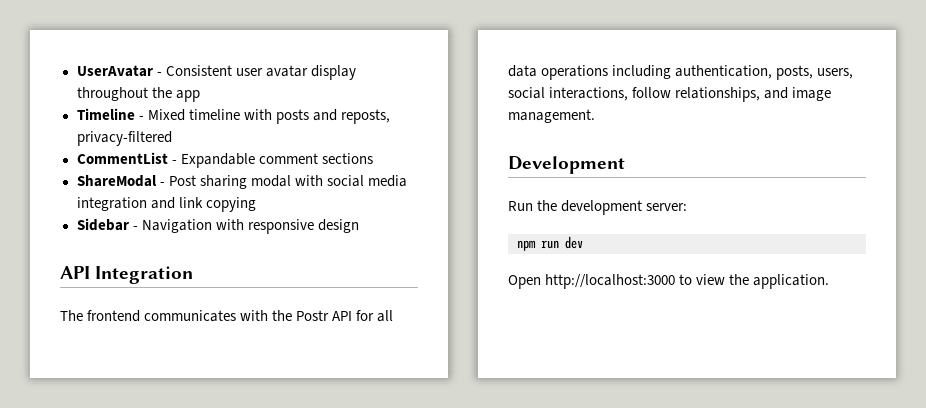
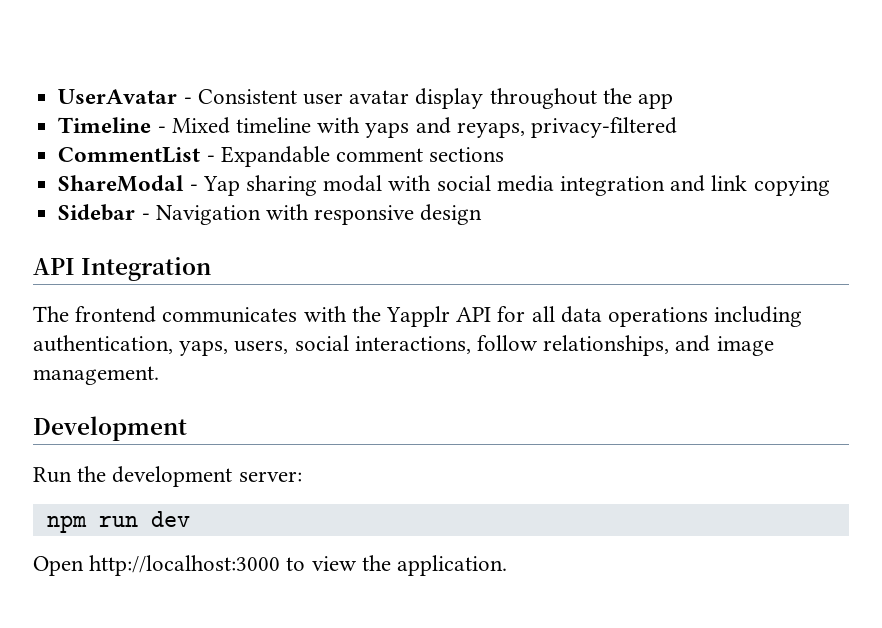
- Timeline - Mixed timeline with posts and reposts, privacy-filtered
+ Timeline - Mixed timeline with yaps and reyaps, privacy-filtered
- ShareModal - Post sharing modal with social media integration and link copying
+ ShareModal - Yap sharing modal with social media integration and link copying
- The frontend communicates with the Postr API for all data operations including authentication, posts, users, social interactions, follow relationships, and image management.
+ The frontend communicates with the Yapplr API for all data operations including authentication, yaps, users, social interactions, follow relationships, and image management.

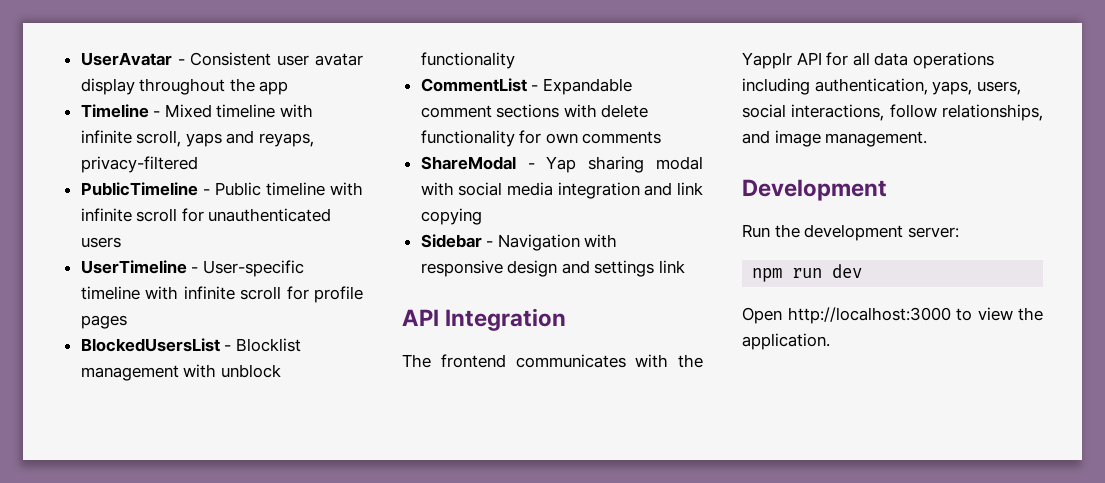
- Timeline - Mixed timeline with yaps and reyaps, privacy-filtered
+ Timeline - Mixed timeline with infinite scroll, yaps and reyaps, privacy-filtered
+ PublicTimeline - Public timeline with infinite scroll for unauthenticated users
+ UserTimeline - User-specific timeline with infinite scroll for profile pages
+ BlockedUsersList - Blocklist management with unblock functionality
- CommentList - Expandable comment sections
+ CommentList - Expandable comment sections with delete functionality for own comments
- Sidebar - Navigation with responsive design
+ Sidebar - Navigation with responsive design and settings link

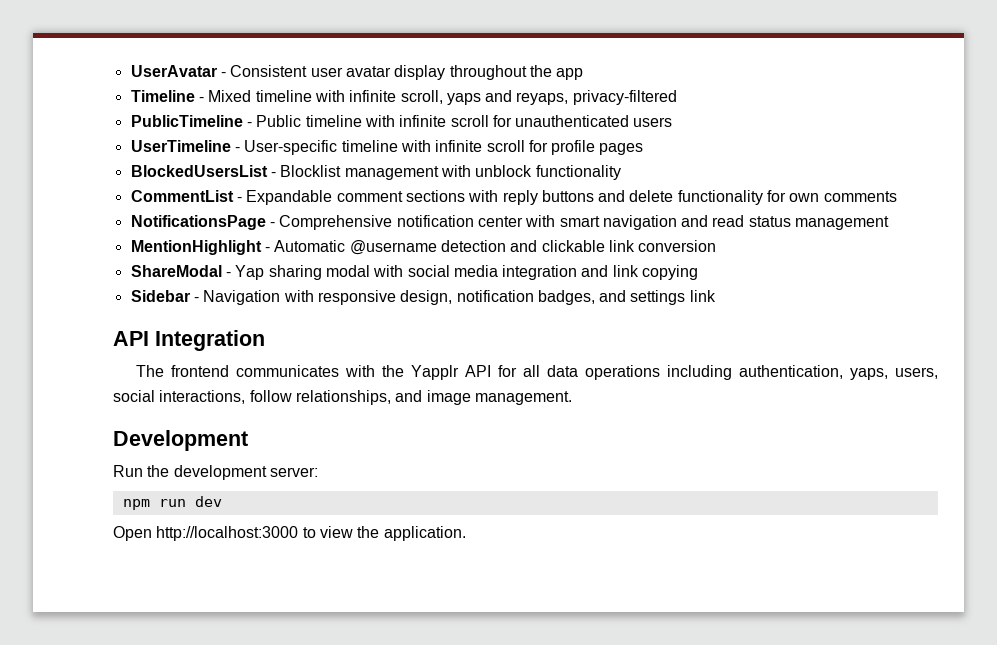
- CommentList - Expandable comment sections with delete functionality for own comments
+ CommentList - Expandable comment sections with reply buttons and delete functionality for own comments
+ NotificationsPage - Comprehensive notification center with smart navigation and read status management
+ MentionHighlight - Automatic @username detection and clickable link conversion
- Sidebar - Navigation with responsive design and settings link
+ Sidebar - Navigation with responsive design, notification badges, and settings link

